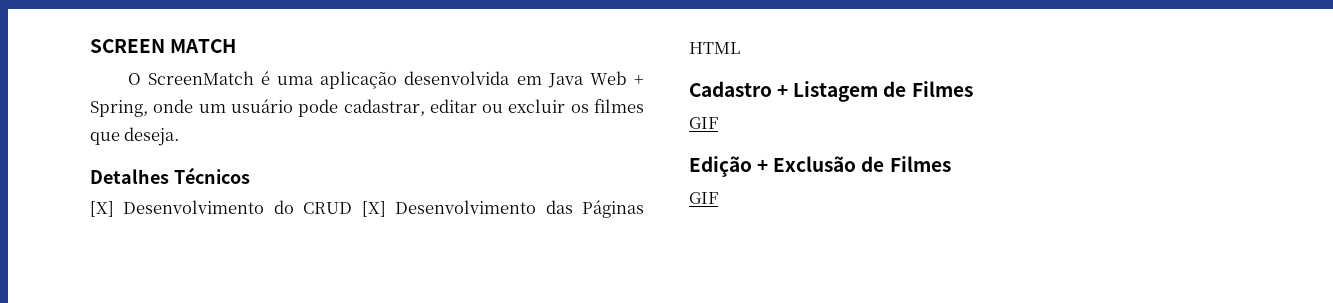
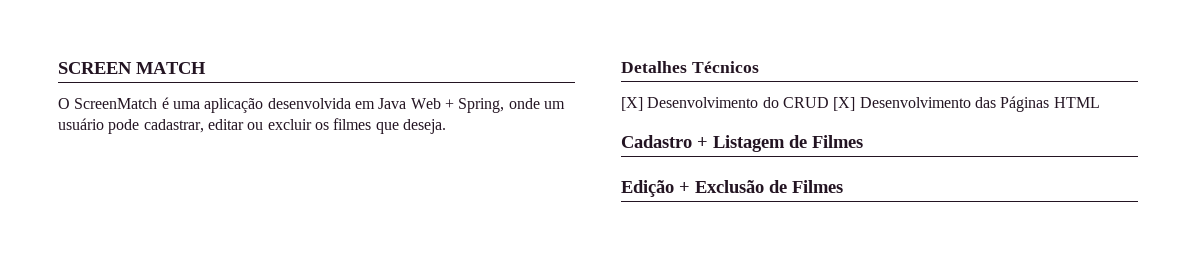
  Cadastro + Listagem de Filmes
- GIF
  Edição + Exclusão de Filmes
- GIF

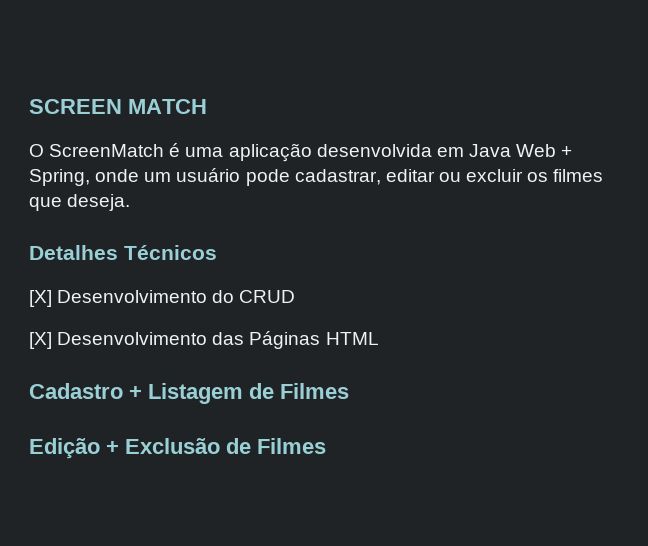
- [X] Desenvolvimento do CRUD [X] Desenvolvimento das Páginas HTML
+ [X] Desenvolvimento do CRUD
+ [X] Desenvolvimento das Páginas HTML

